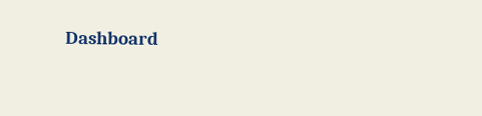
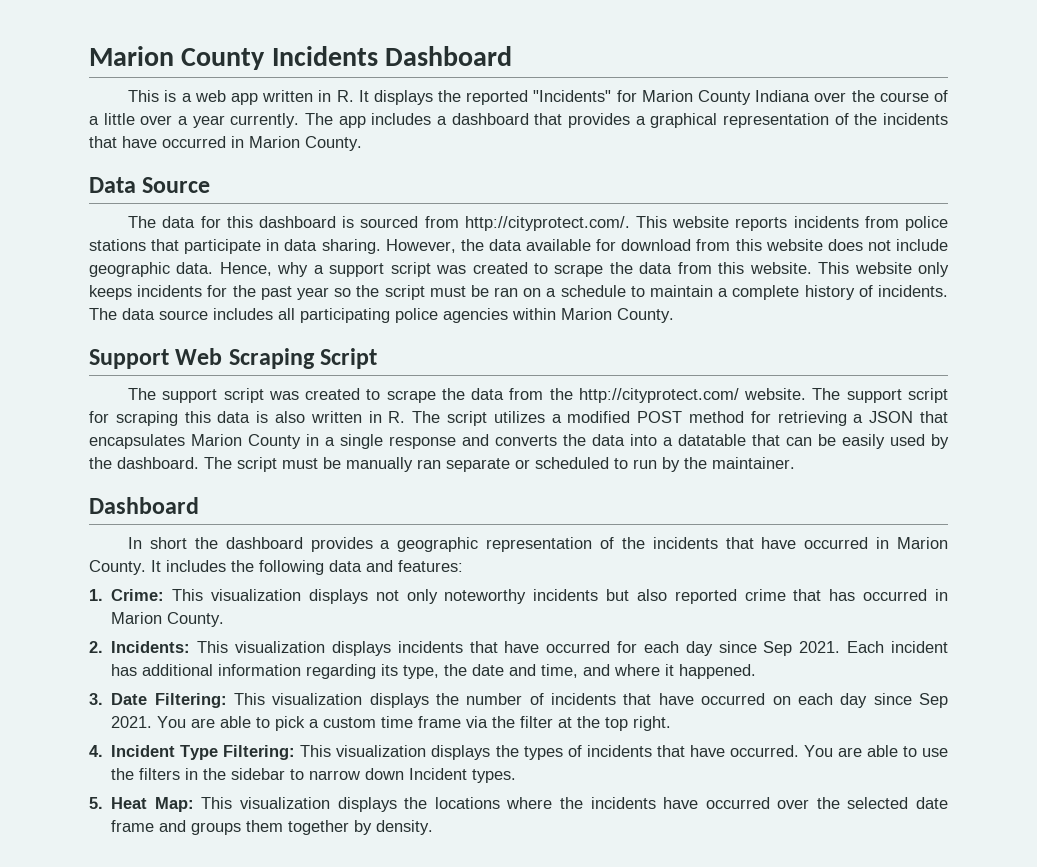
+ Marion County Incidents Dashboard
+ This is a web app written in R. It displays the reported "Incidents" for Marion County Indiana over the course of a little over a year currently. The app includes a dashboard that provides a graphical representation of the incidents that have occurred in Marion County.
+ Data Source
+ The data for this dashboard is sourced from http://cityprotect.com/. This website reports incidents from police stations that participate in data sharing. However, the data available for download from this website does not include geographic data. Hence, why a support script was created to scrape the data from this website. This website only keeps incidents for the past year so the script must be ran on a schedule to maintain a complete history of incidents. The data source includes all participating police agencies within Marion County.
+ Support Web Scraping Script
+ The support script was created to scrape the data from the http://cityprotect.com/ website. The support script for scraping this data is also written in R. The script utilizes a modified POST method for retrieving a JSON that encapsulates Marion County in a single response and converts the data into a datatable that can be easily used by the dashboard. The script must be manually ran separate or scheduled to run by the maintainer.
  Dashboard
+ In short the dashboard provides a geographic representation of the incidents that have occurred in Marion County. It includes the following data and features:
+ 1. Crime: This visualization displays not only noteworthy incidents but also reported crime that has occurred in Marion County.
+ 2. Incidents: This visualization displays incidents that have occurred for each day since Sep 2021. Each incident has additional information regarding its type, the date and time, and where it happened.
+ 3. Date Filtering: This visualization displays the number of incidents that have occurred on each day since Sep 2021. You are able to pick a custom time frame via the filter at the top right.
+ 4. Incident Type Filtering: This visualization displays the types of incidents that have occurred. You are able to use the filters in the sidebar to narrow down Incident types.
+ 5. Heat Map: This visualization displays the locations where the incidents have occurred over the selected date frame and groups them together by density.

